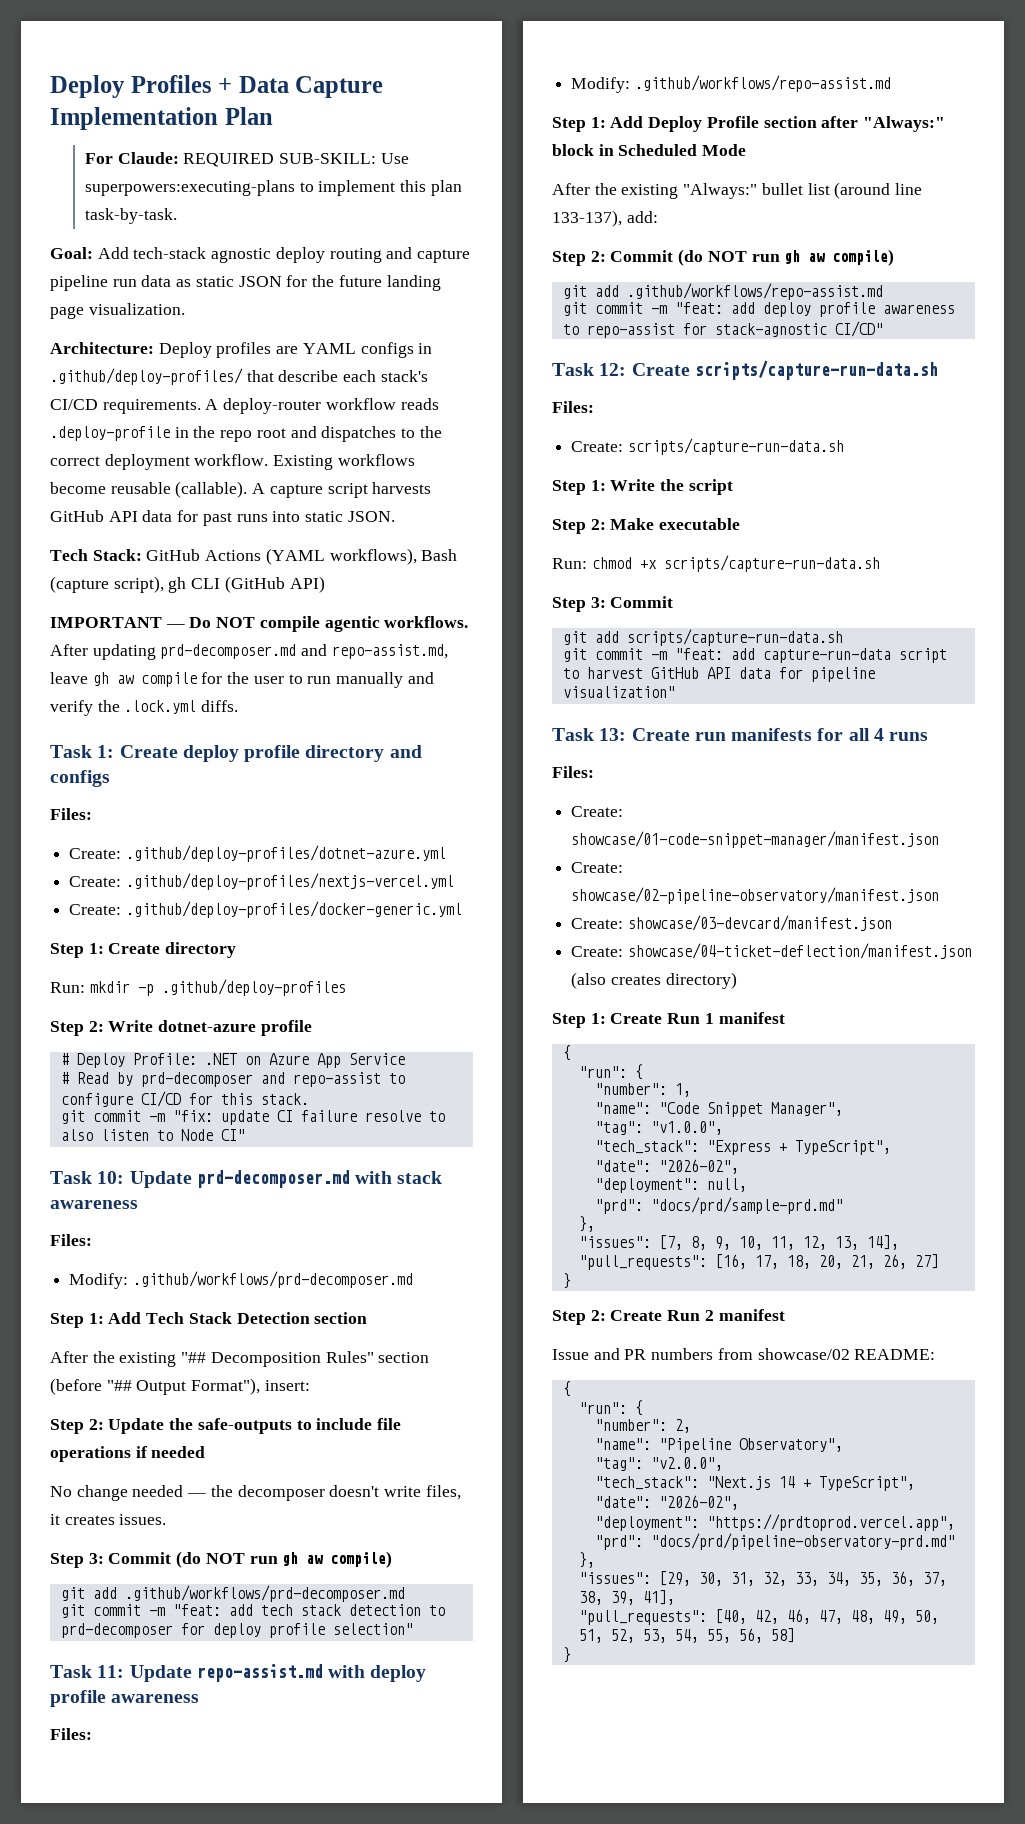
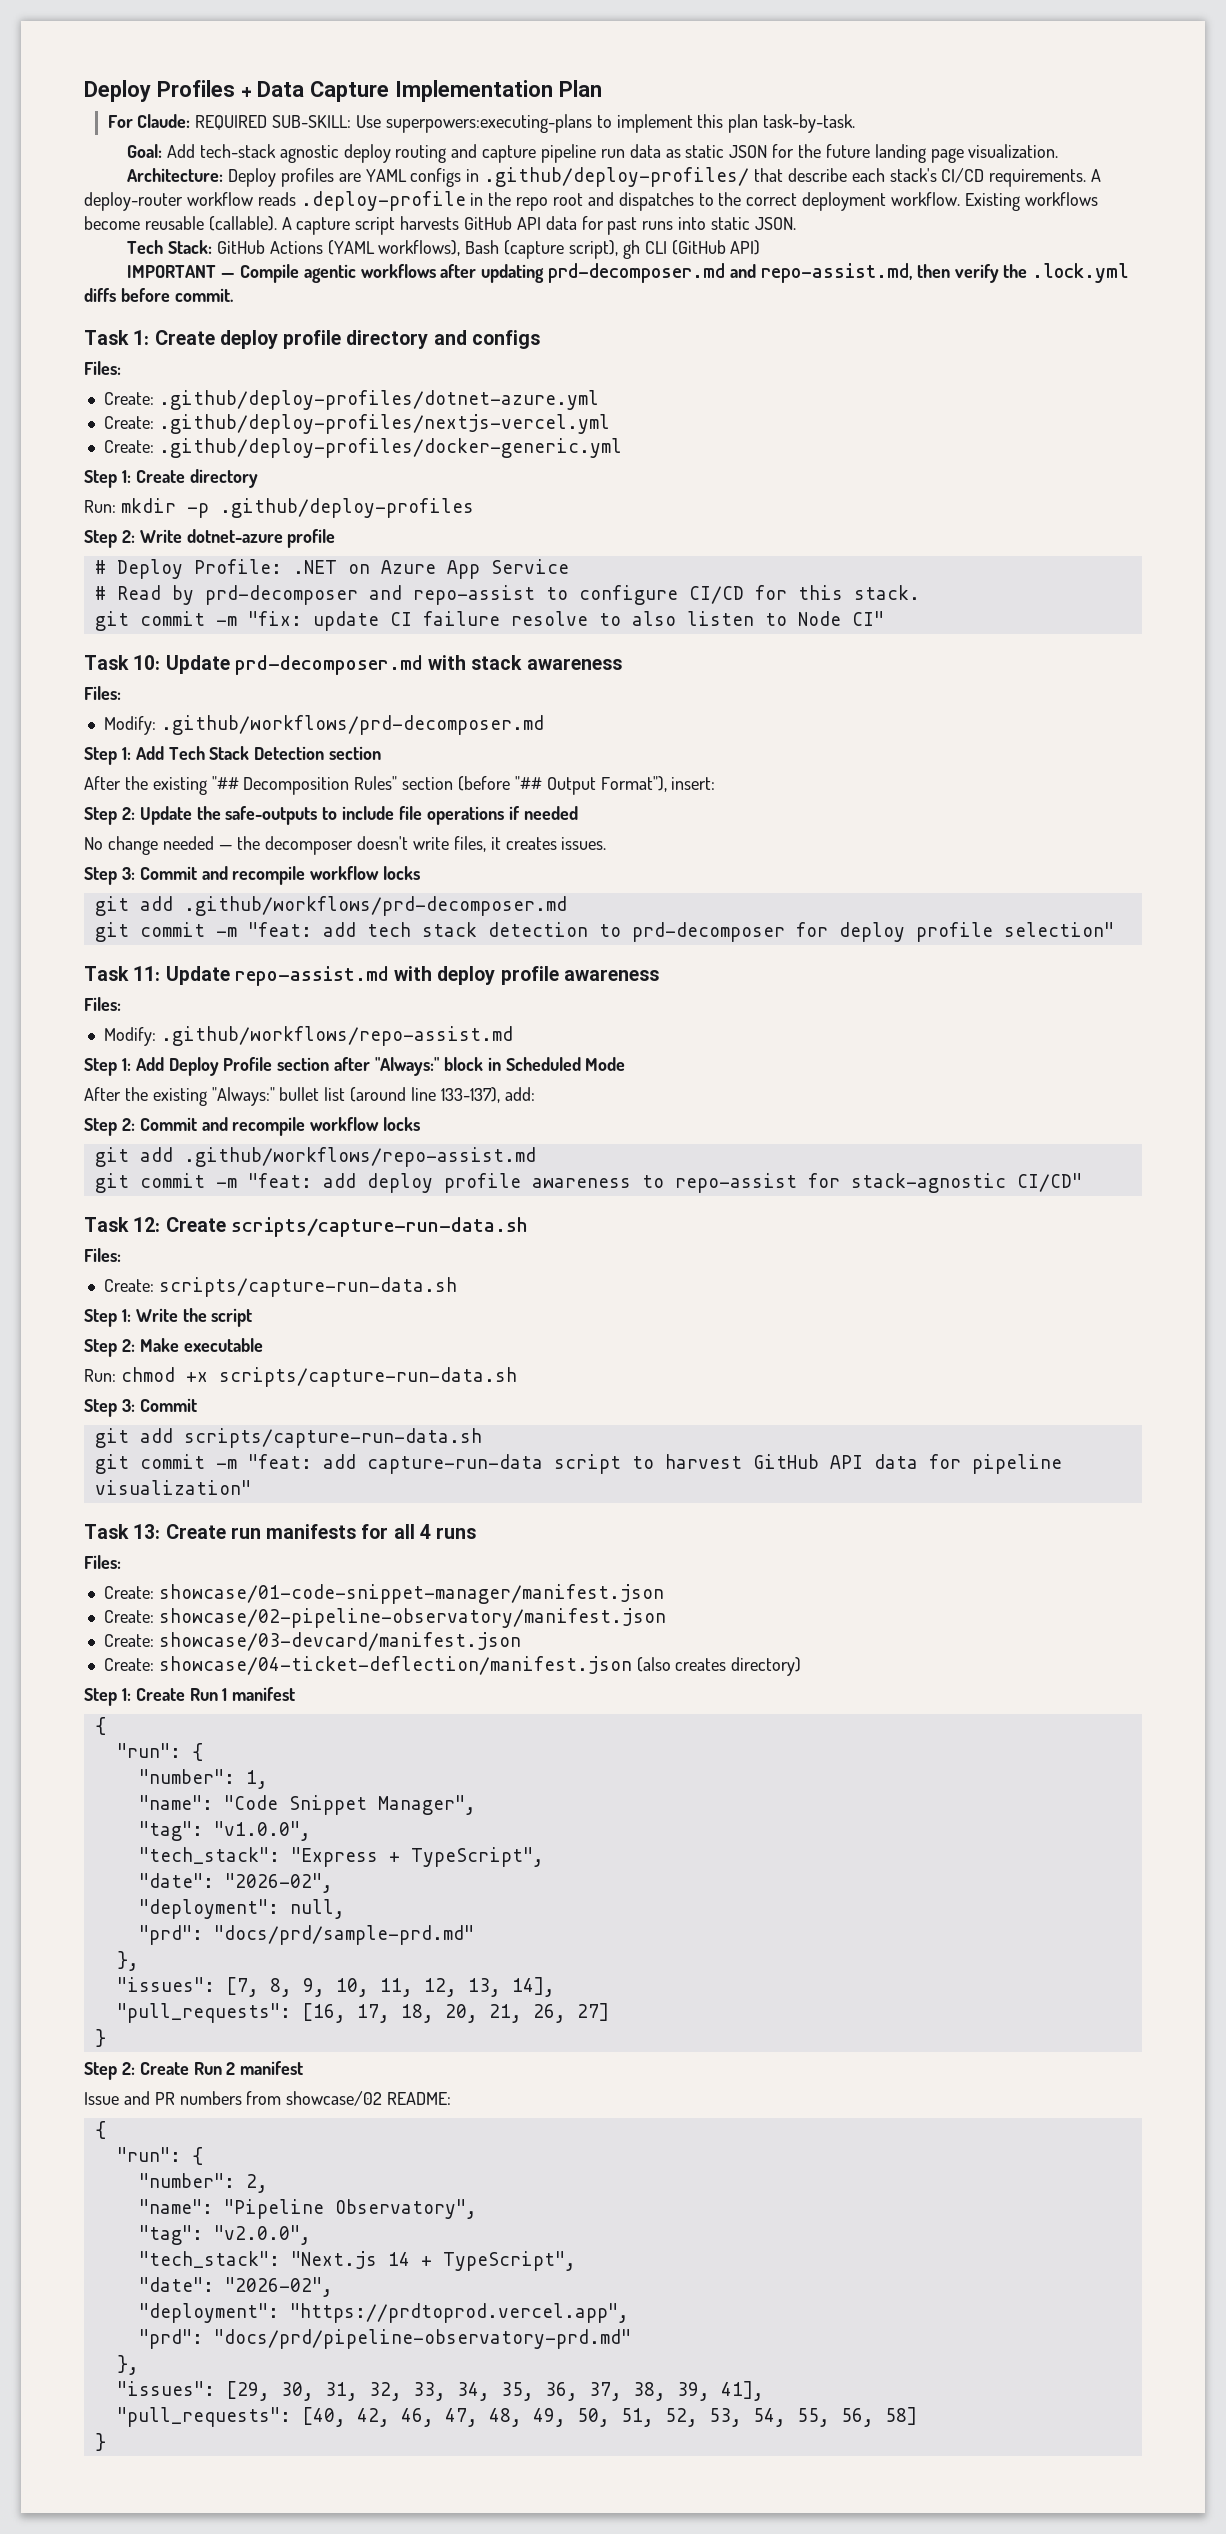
- IMPORTANT — Do NOT compile agentic workflows. After updating prd-decomposer.md and repo-assist.md, leave gh aw compile for the user to run manually and verify the .lock.yml diffs.
+ IMPORTANT — Compile agentic workflows after updating prd-decomposer.md and repo-assist.md, then verify the .lock.yml diffs before commit.
- Step 3: Commit (do NOT run gh aw compile)
+ Step 3: Commit and recompile workflow locks
- Step 2: Commit (do NOT run gh aw compile)
+ Step 2: Commit and recompile workflow locks

